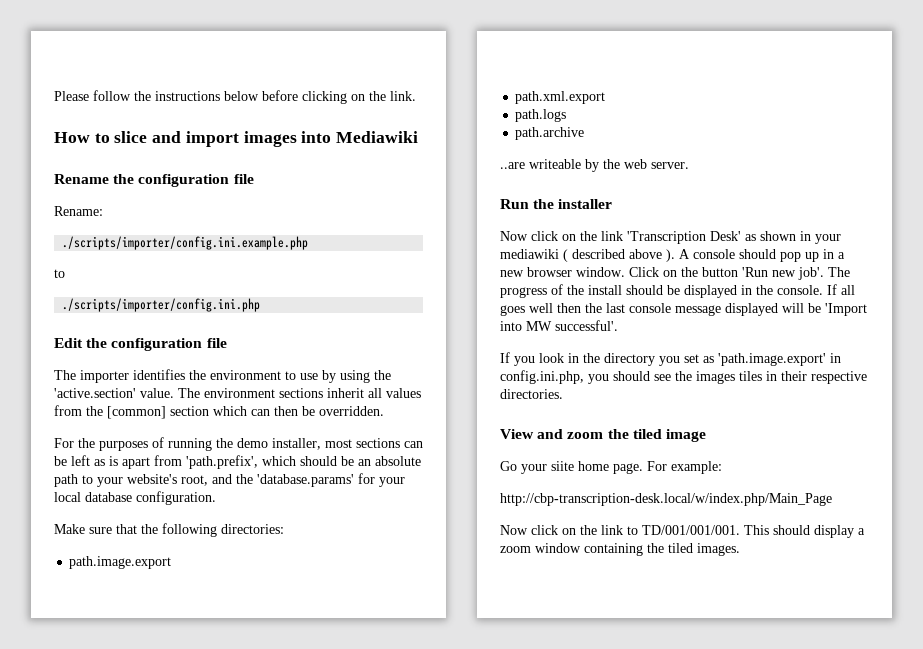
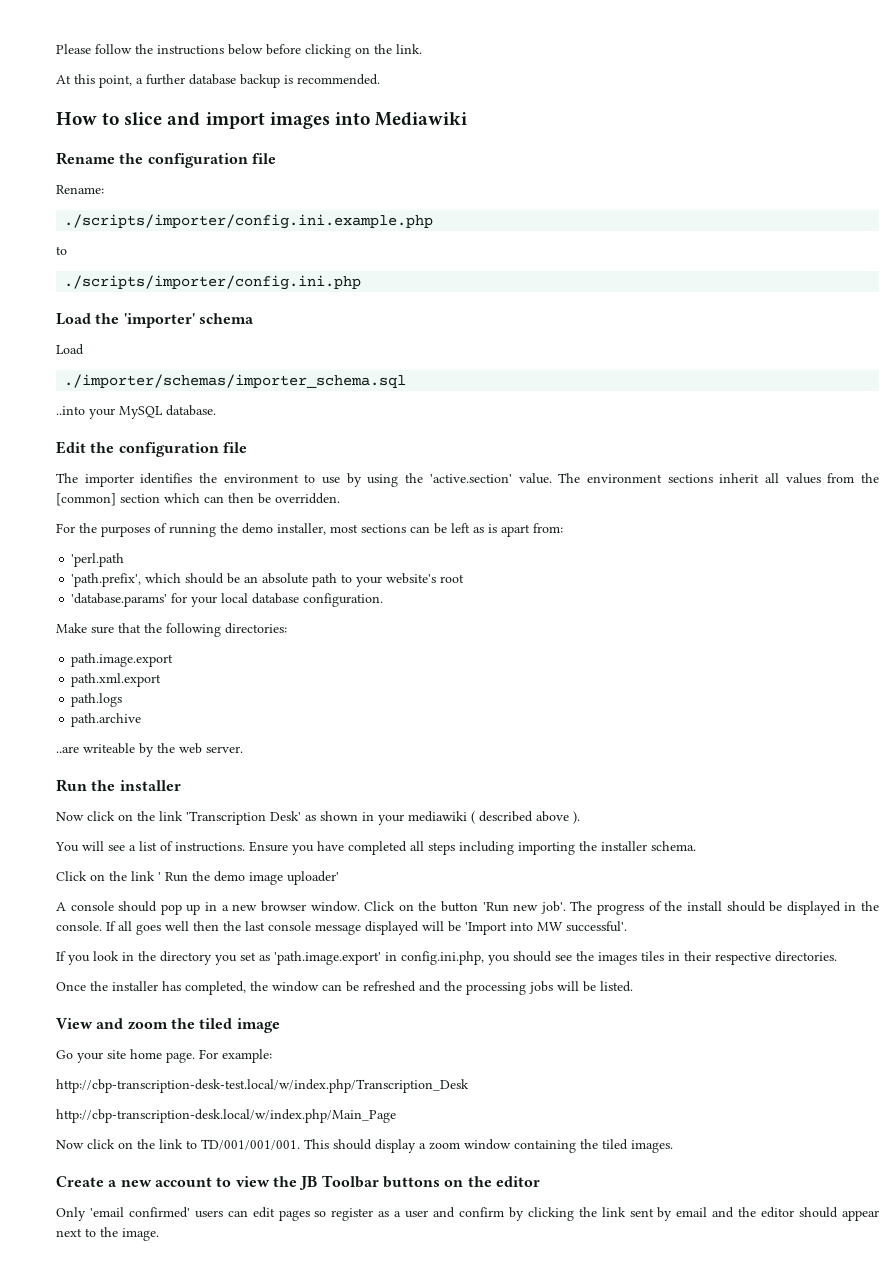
+ At this point, a further database backup is recommended.
+ Load the 'importer' schema
+ Load
+ ./importer/schemas/importer_schema.sql
+ ..into your MySQL database.
- For the purposes of running the demo installer, most sections can be left as is apart from 'path.prefix', which should be an absolute path to your website's root, and the 'database.params' for your local database configuration.
+ For the purposes of running the demo installer, most sections can be left as is apart from:
+ 'perl.path
+ 'path.prefix', which should be an absolute path to your website's root
+ 'database.params' for your local database configuration.
- Now click on the link 'Transcription Desk' as shown in your mediawiki ( described above ). A console should pop up in a new browser window.
+ Now click on the link 'Transcription Desk' as shown in your mediawiki ( described above ).
+ You will see a list of instructions. Ensure you have completed all steps including importing the installer schema.
+ Click on the link ' Run the demo image uploader'
+ A console should pop up in a new browser window.
+ Once the installer has completed, the window can be refreshed and the processing jobs will be listed.
- Go your siite home page.
+ Go your site home page.
+ http://cbp-transcription-desk-test.local/w/index.php/Transcription_Desk
+ Create a new account to view the JB Toolbar buttons on the editor
+ Only 'email confirmed' users can edit pages so register as a user and confirm by clicking the link sent by email and the editor should appear next to the image.

